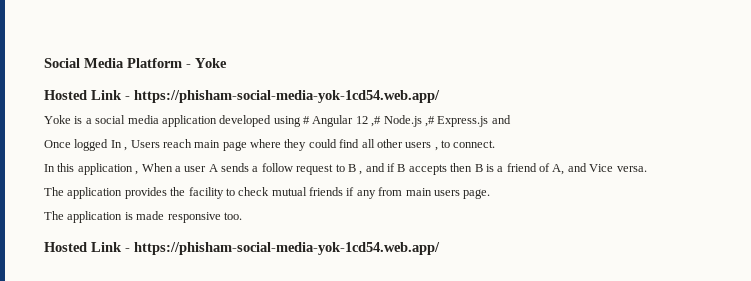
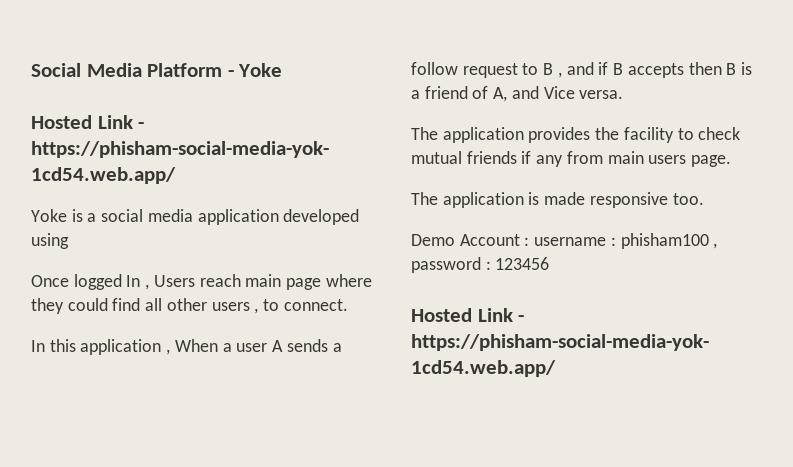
- Yoke is a social media application developed using # Angular 12 ,# Node.js ,# Express.js and
+ Yoke is a social media application developed using
+ Demo Account : username : phisham100 , password : 123456

